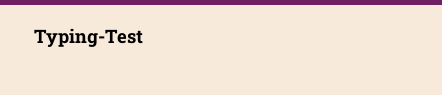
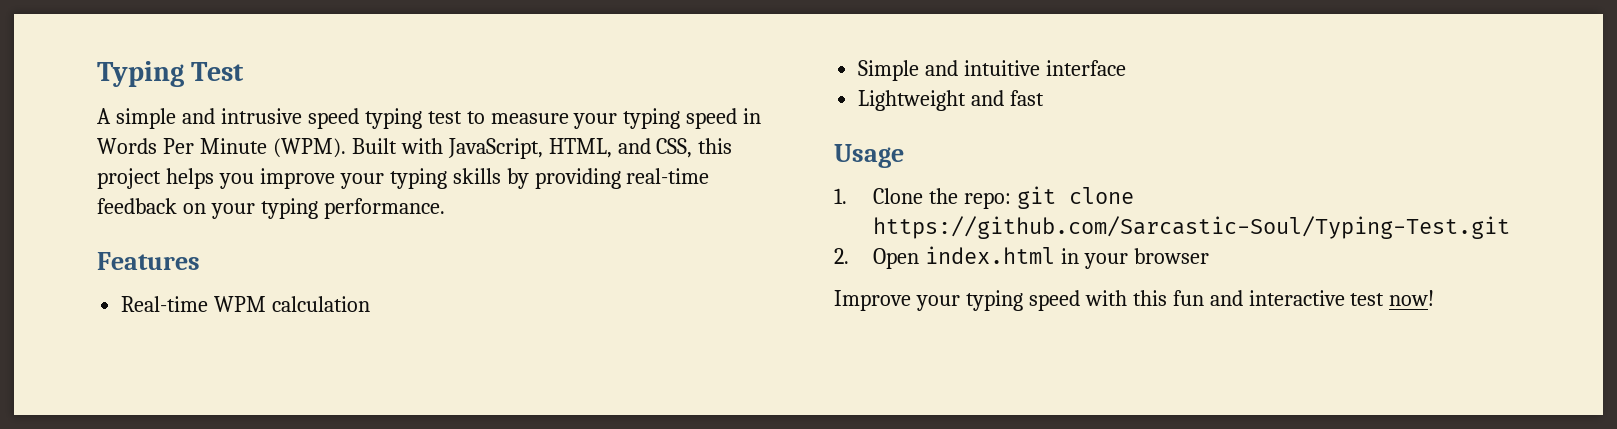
- Typing-Test
+ Typing Test
+ A simple and intrusive speed typing test to measure your typing speed in Words Per Minute (WPM). Built with JavaScript, HTML, and CSS, this project helps you improve your typing skills by providing real-time feedback on your typing performance.
+ Features
+ Real-time WPM calculation
+ Simple and intuitive interface
+ Lightweight and fast
+ Usage
+ 1. Clone the repo: git clone https://github.com/Sarcastic-Soul/Typing-Test.git
+ 2. Open index.html in your browser
+ Improve your typing speed with this fun and interactive test now!

